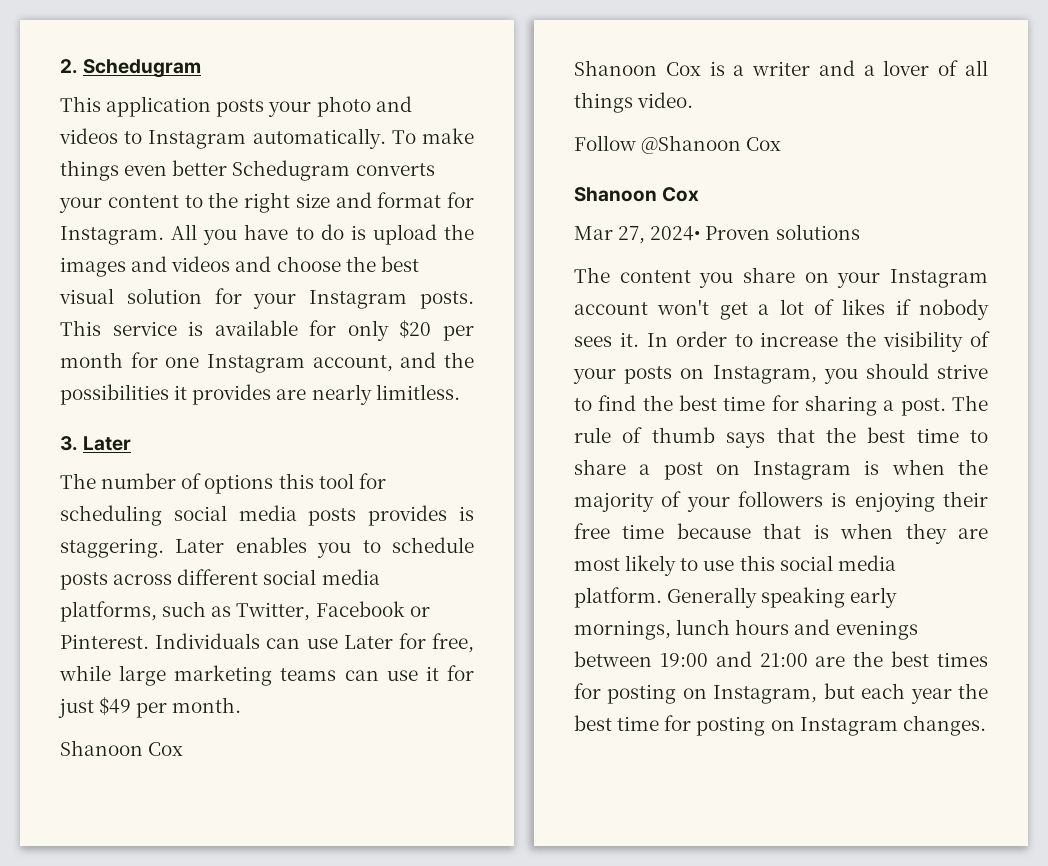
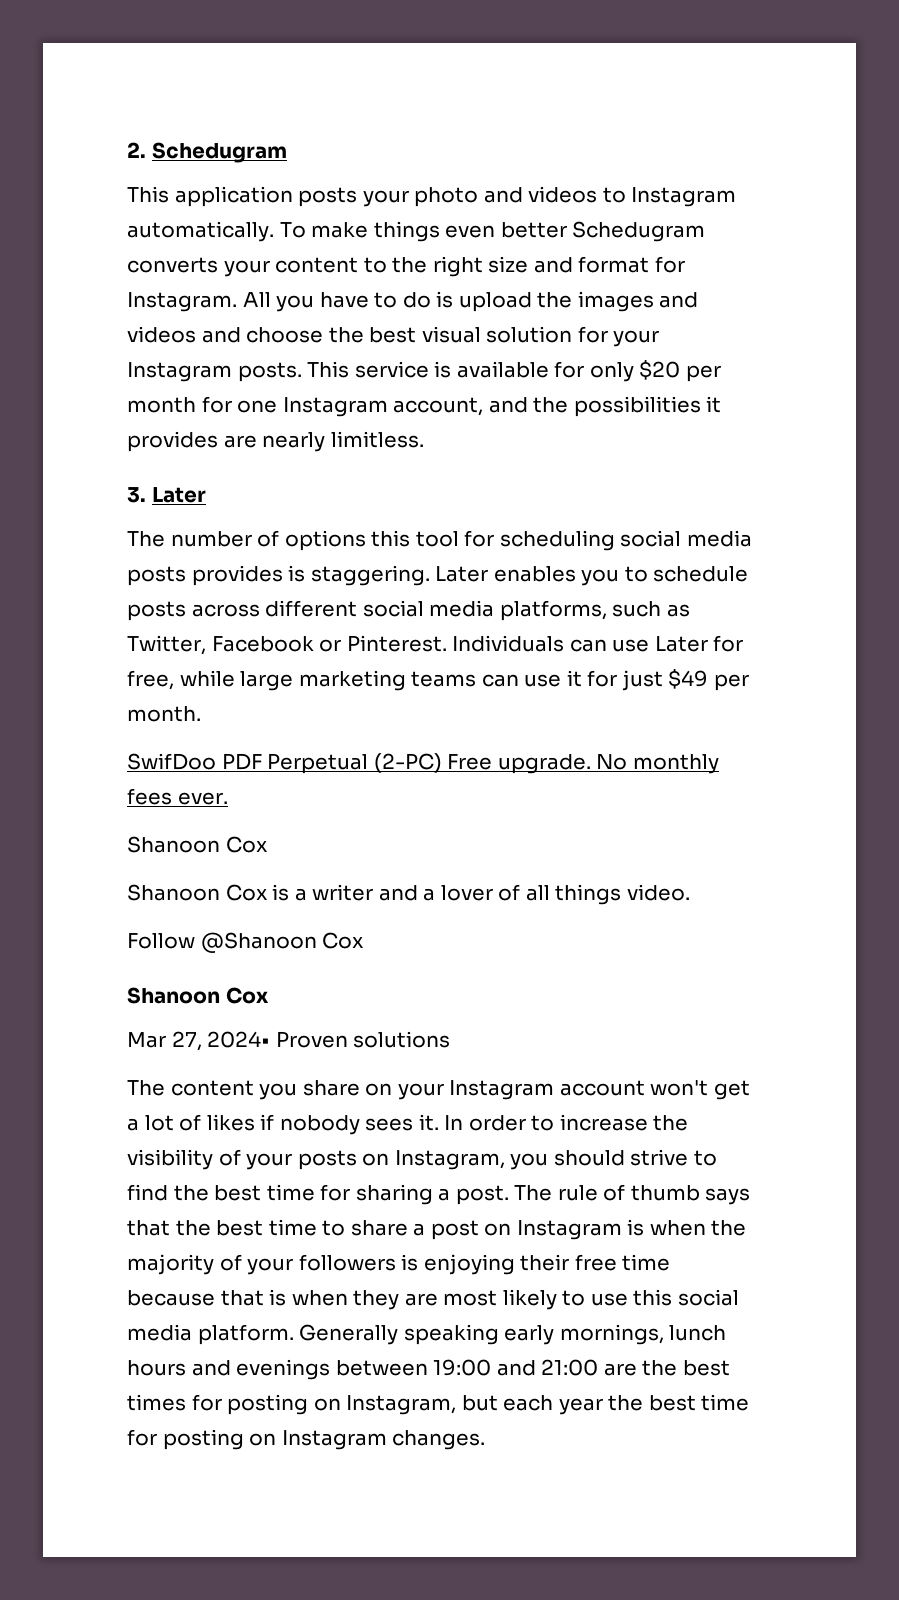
+ SwifDoo PDF Perpetual (2-PC) Free upgrade. No monthly fees ever.

